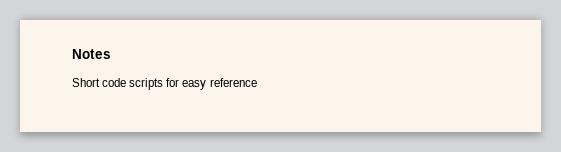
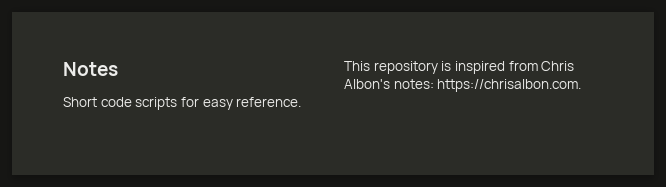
- Short code scripts for easy reference
+ Short code scripts for easy reference. This repository is inspired from Chris Albon's notes: https://chrisalbon.com.

